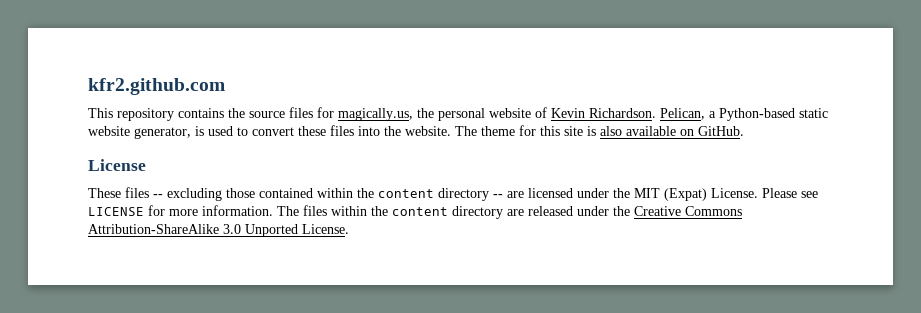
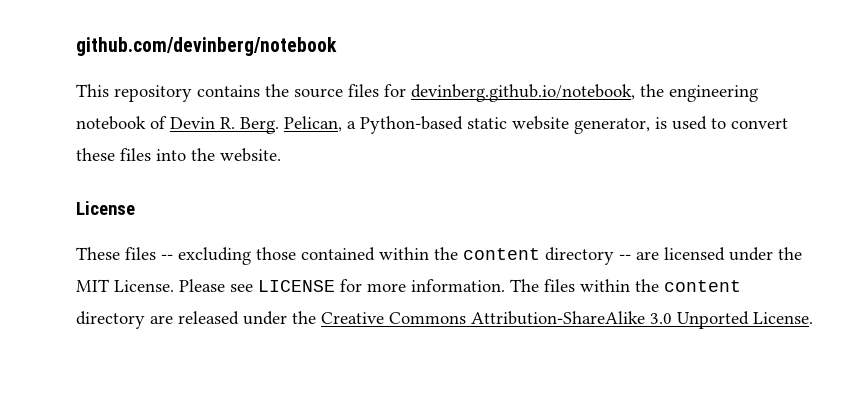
- kfr2.github.com
+ github.com/devinberg/notebook
- This repository contains the source files for magically.us, the personal website of Kevin Richardson.
+ This repository contains the source files for devinberg.github.io/notebook, the engineering notebook of Devin R. Berg.
- The theme for this site is also available on GitHub.
- These files -- excluding those contained within the content directory -- are licensed under the MIT (Expat) License.
+ These files -- excluding those contained within the content directory -- are licensed under the MIT License.

